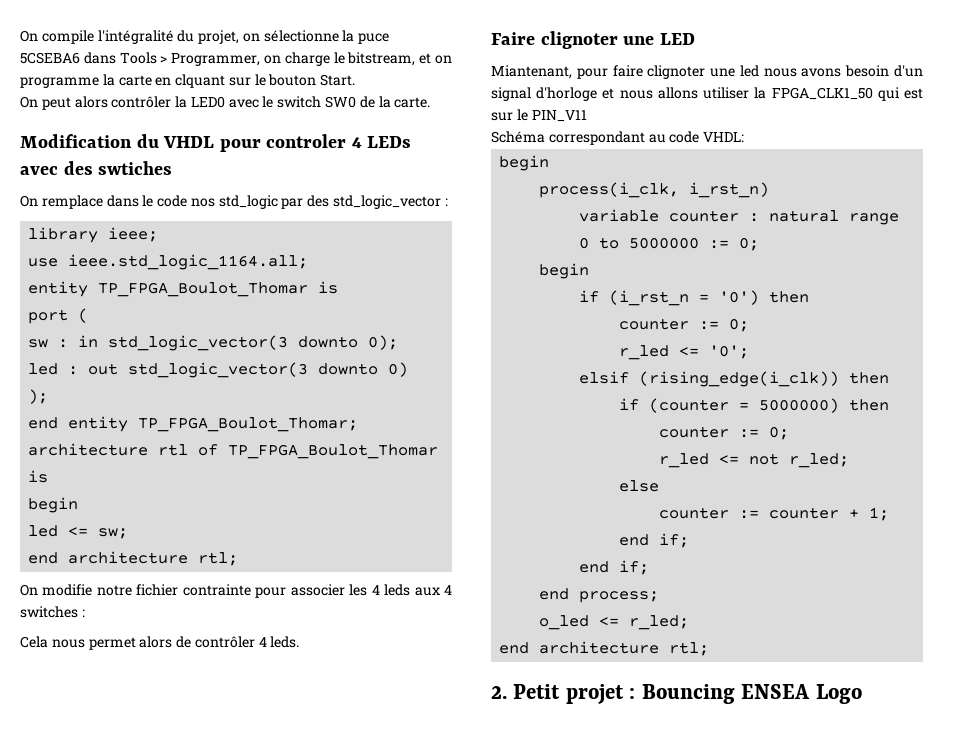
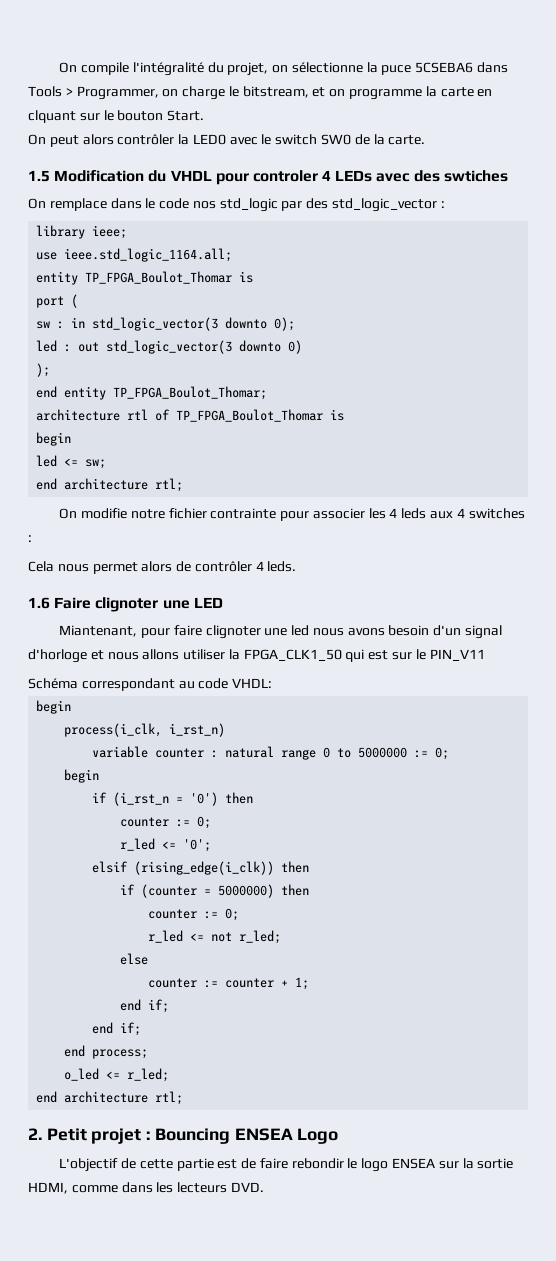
- Modification du VHDL pour controler 4 LEDs avec des swtiches
+ 1.5 Modification du VHDL pour controler 4 LEDs avec des swtiches
- Faire clignoter une LED
+ 1.6 Faire clignoter une LED
+ L'objectif de cette partie est de faire rebondir le logo ENSEA sur la sortie HDMI, comme dans les lecteurs DVD.

